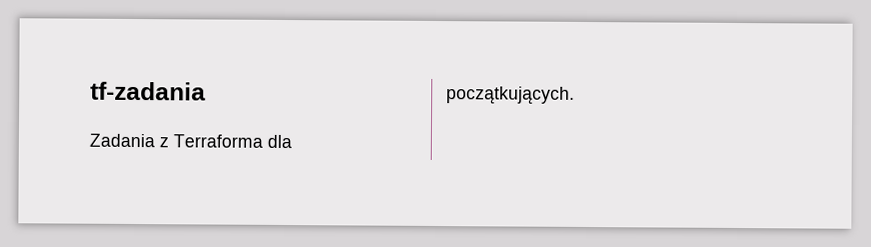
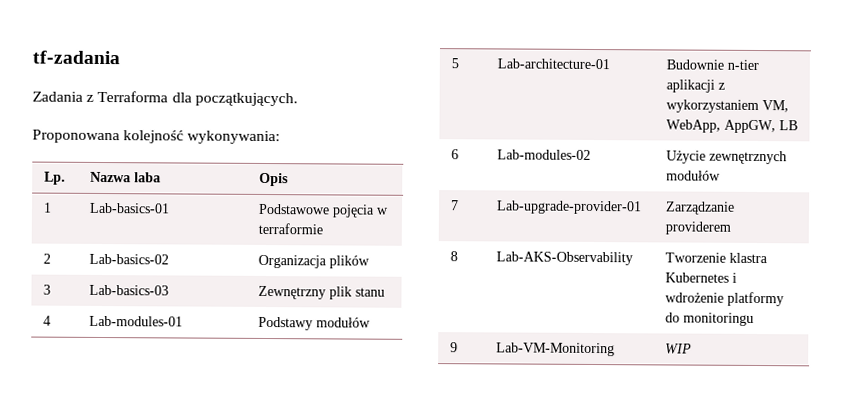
+ Proponowana kolejność wykonywania:
+ Lp. | Nazwa laba | Opis
+ 1 | Lab-basics-01 | Podstawowe pojęcia w terraformie
+ 2 | Lab-basics-02 | Organizacja plików
+ 3 | Lab-basics-03 | Zewnętrzny plik stanu
+ 4 | Lab-modules-01 | Podstawy modułów
+ 5 | Lab-architecture-01 | Budownie n-tier aplikacji z wykorzystaniem VM, WebApp, AppGW, LB
+ 6 | Lab-modules-02 | Użycie zewnętrznych modułów
+ 7 | Lab-upgrade-provider-01 | Zarządzanie providerem
+ 8 | Lab-AKS-Observability | Tworzenie klastra Kubernetes i wdrożenie platformy do monitoringu
+ 9 | Lab-VM-Monitoring | WIP

